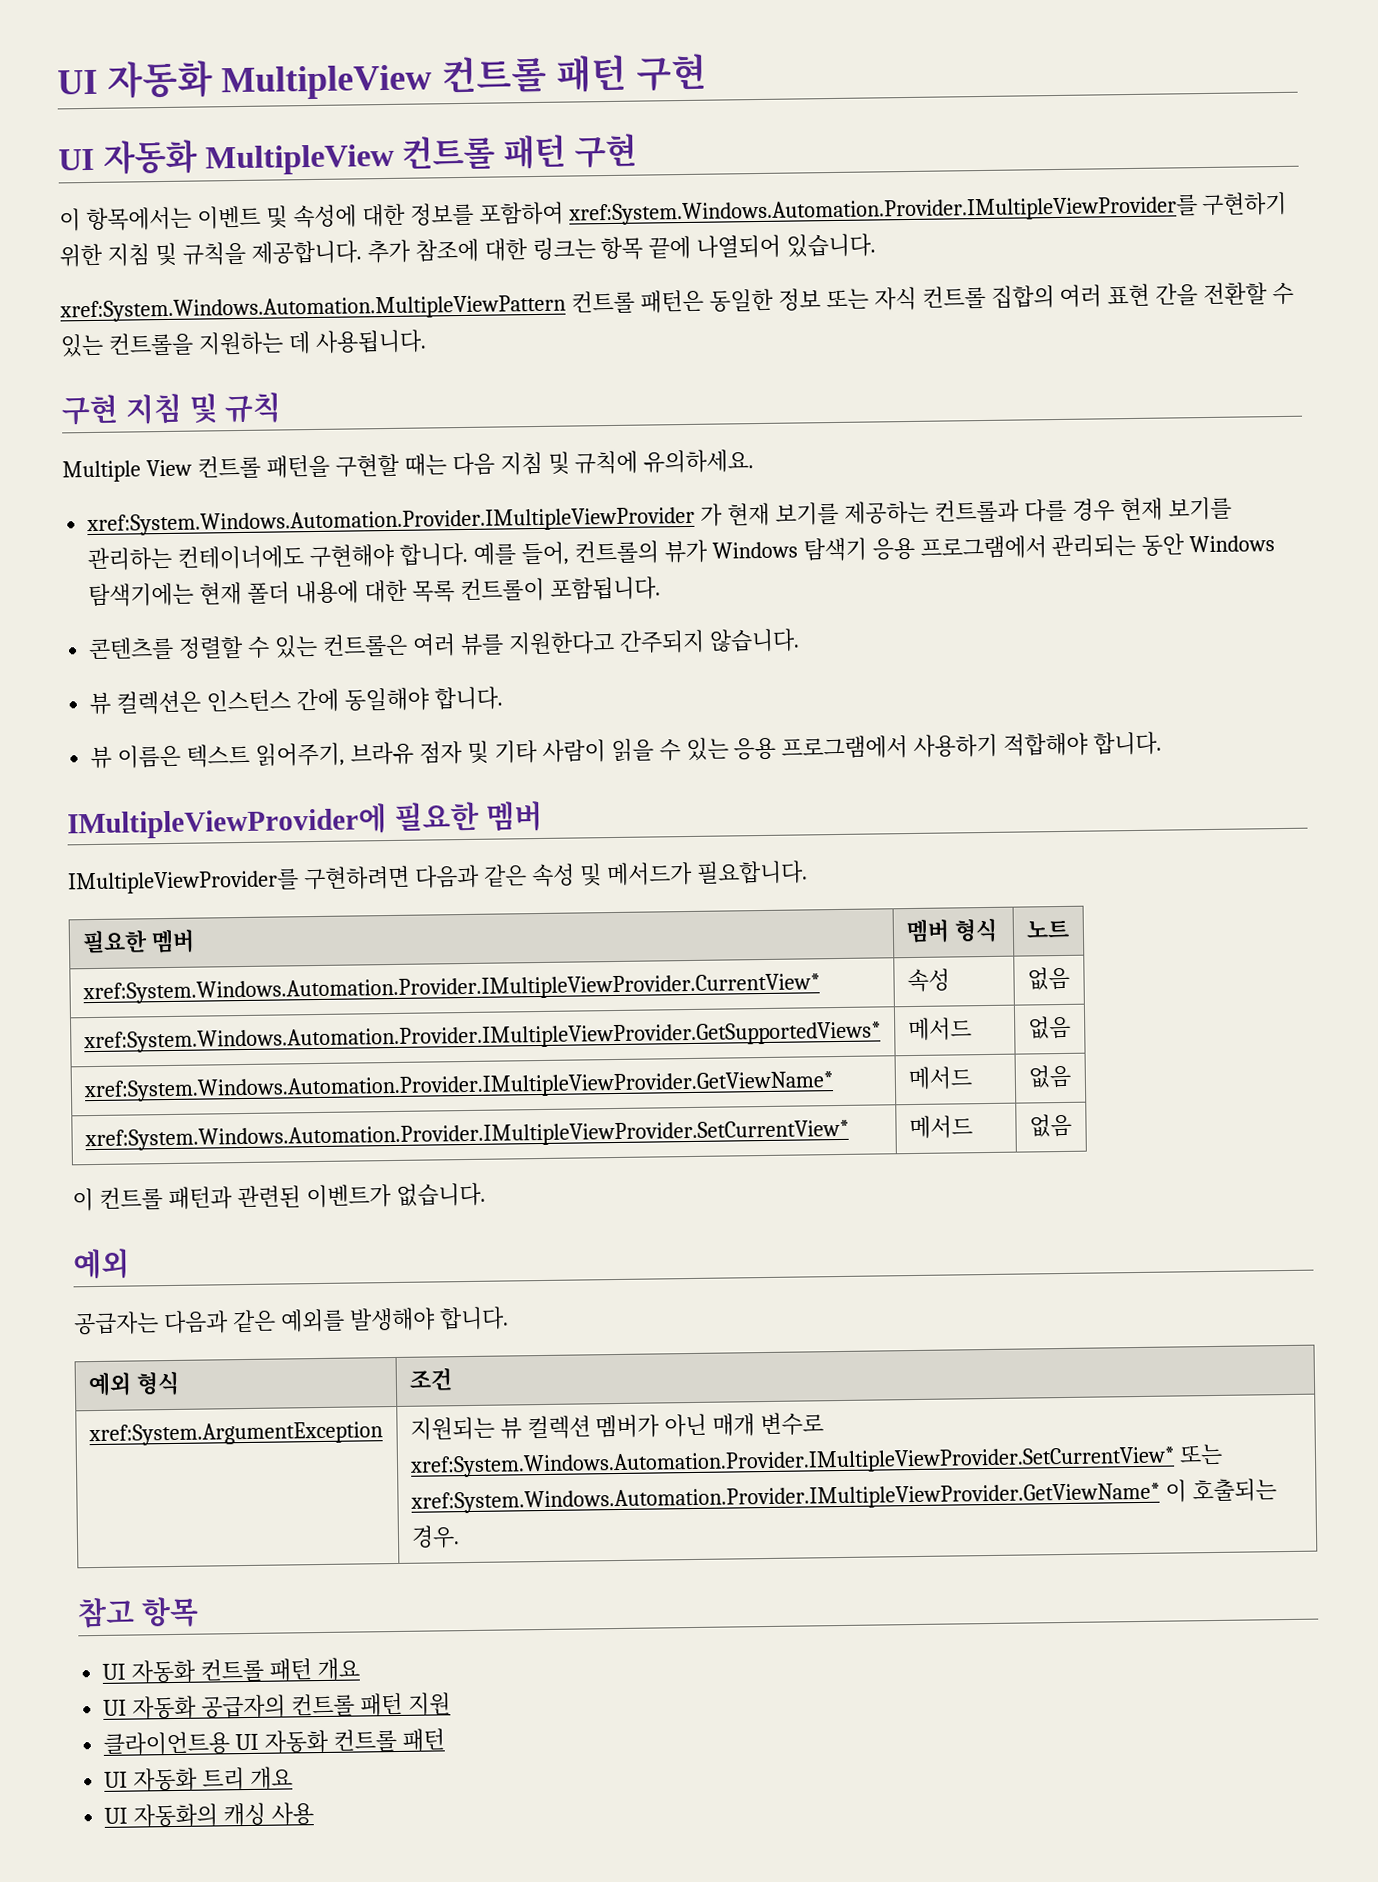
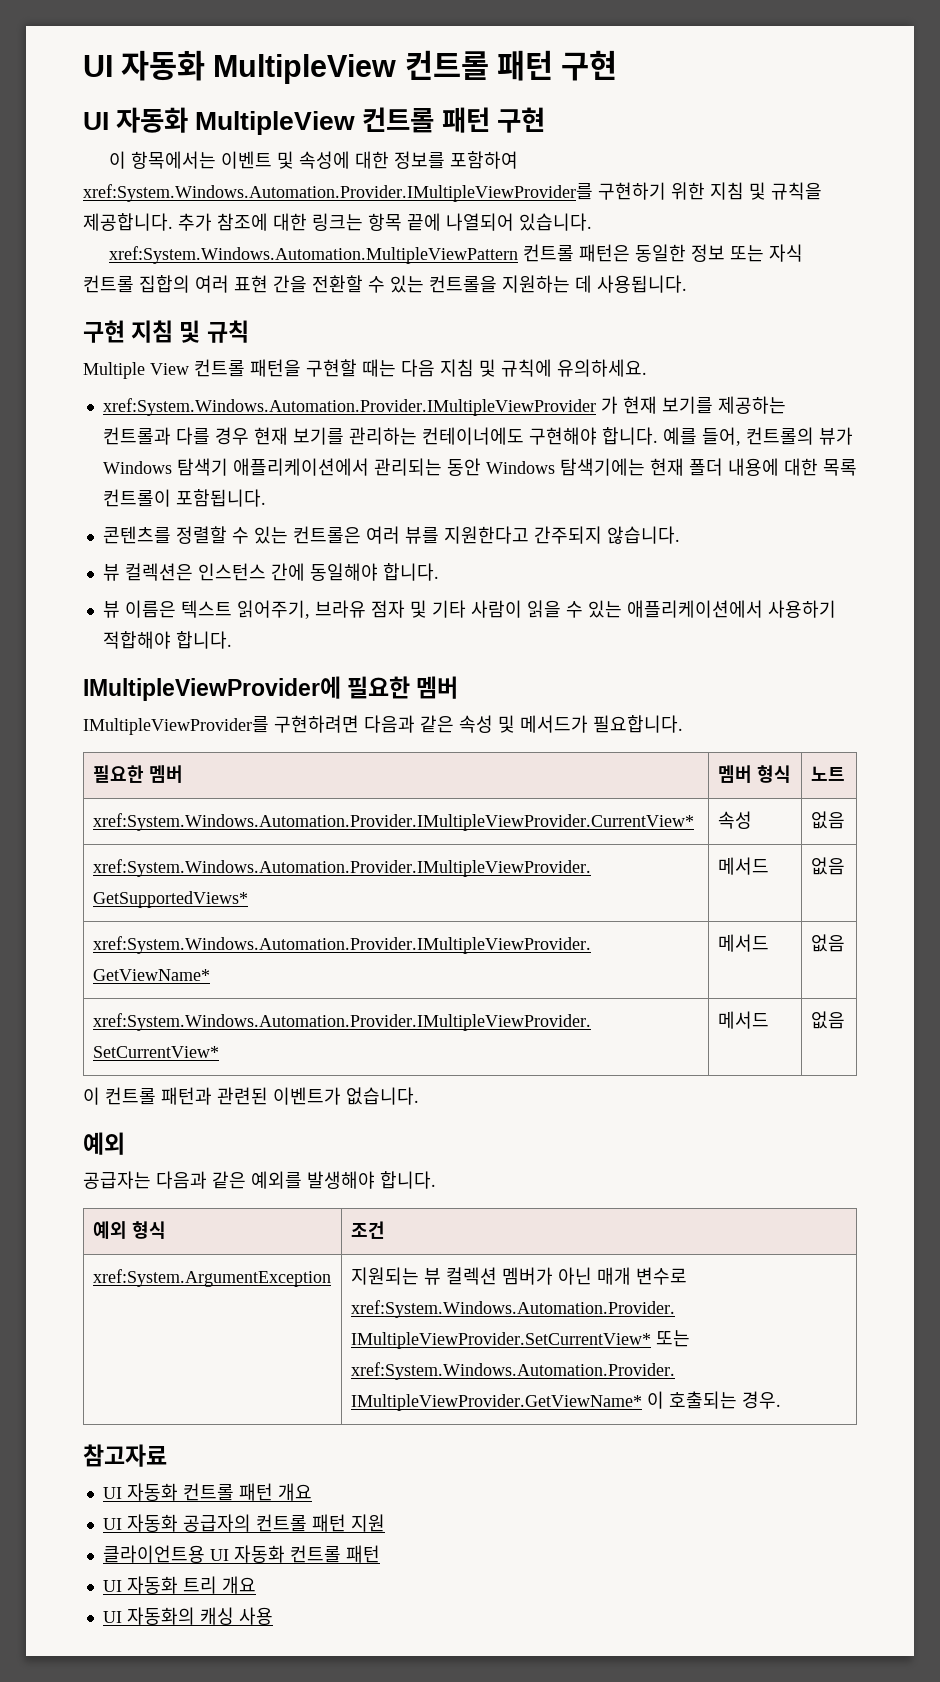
- 예를 들어, 컨트롤의 뷰가 Windows 탐색기 응용 프로그램에서 관리되는 동안 Windows 탐색기에는 현재 폴더 내용에 대한 목록 컨트롤이 포함됩니다.
+ 예를 들어, 컨트롤의 뷰가 Windows 탐색기 애플리케이션에서 관리되는 동안 Windows 탐색기에는 현재 폴더 내용에 대한 목록 컨트롤이 포함됩니다.
- 뷰 이름은 텍스트 읽어주기, 브라유 점자 및 기타 사람이 읽을 수 있는 응용 프로그램에서 사용하기 적합해야 합니다.
+ 뷰 이름은 텍스트 읽어주기, 브라유 점자 및 기타 사람이 읽을 수 있는 애플리케이션에서 사용하기 적합해야 합니다.
- 참고 항목
+ 참고자료

